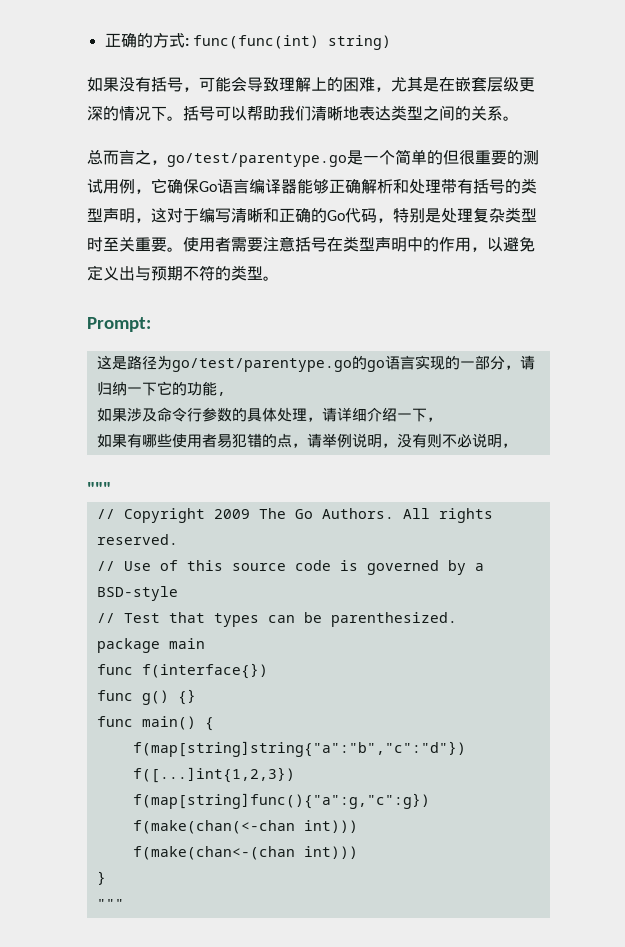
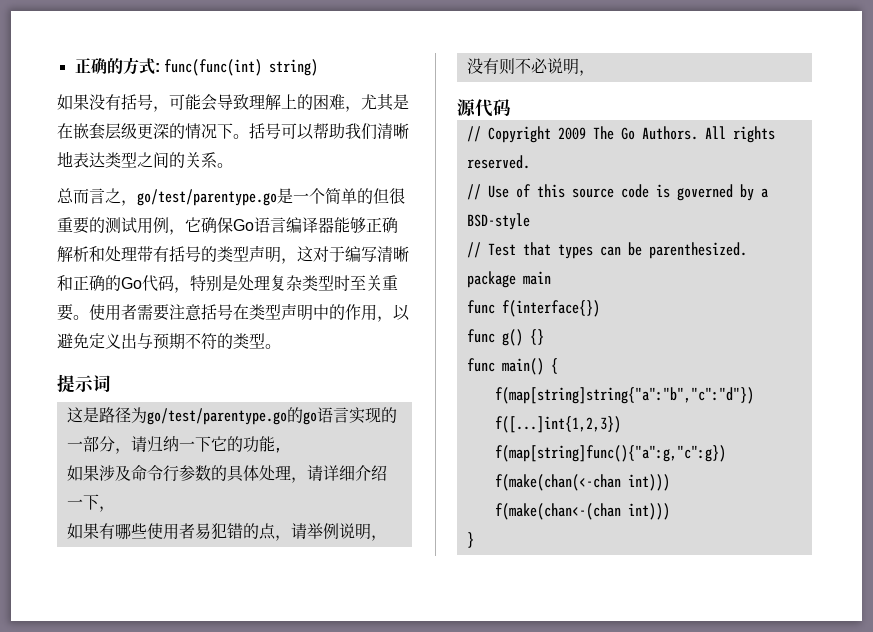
- Prompt:
+ 提示词
  如果有哪些使用者易犯错的点，请举例说明，没有则不必说明，
- """
+ 源代码
  }
- """

